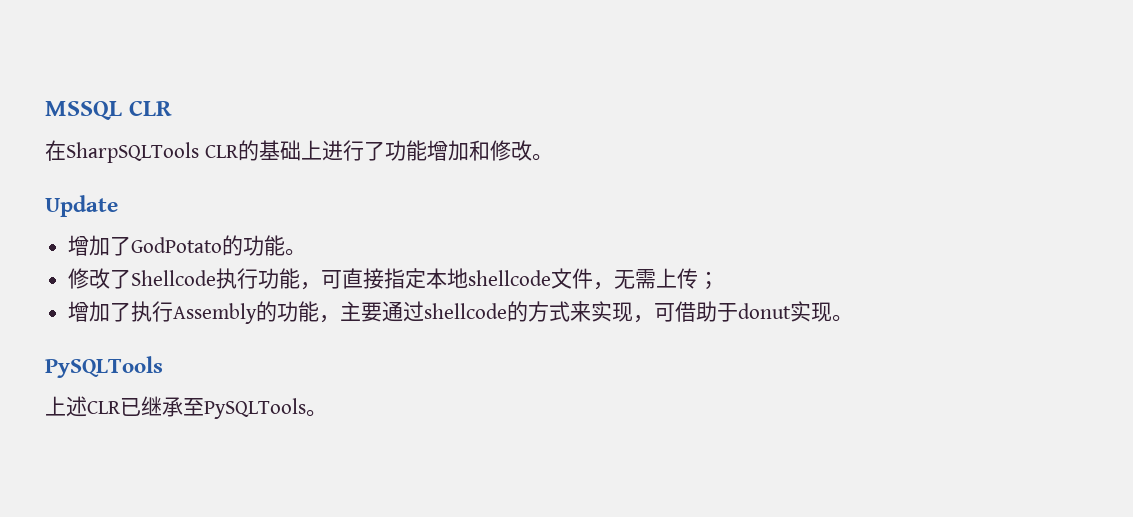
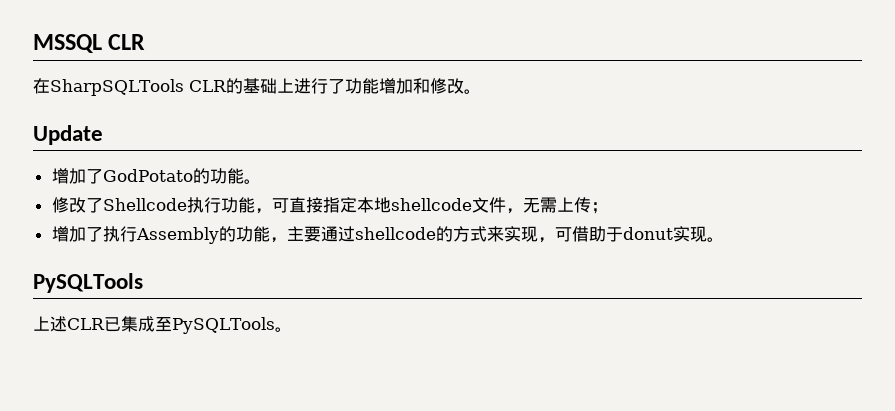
- 上述CLR已继承至PySQLTools。
+ 上述CLR已集成至PySQLTools。

